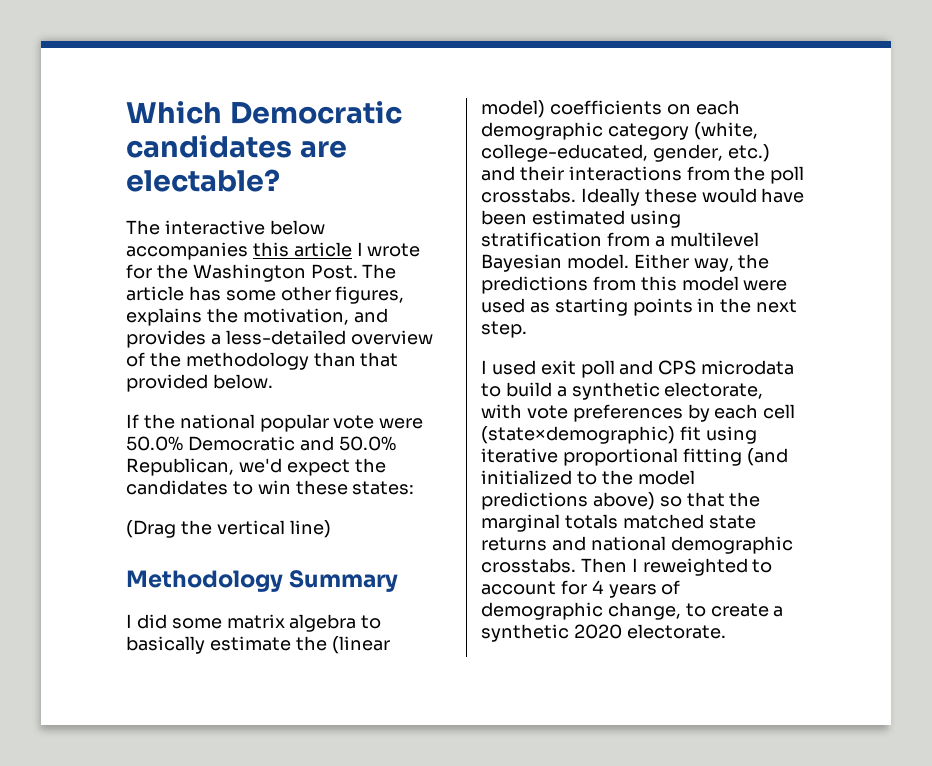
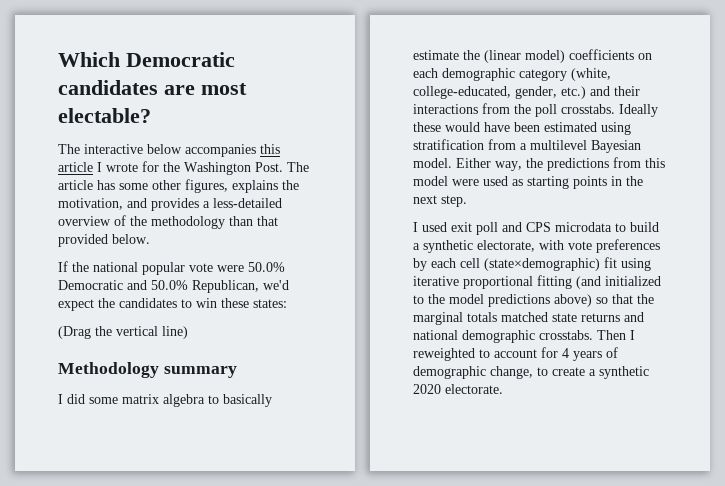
- Which Democratic candidates are electable?
+ Which Democratic candidates are most electable?
- Methodology Summary
+ Methodology summary

